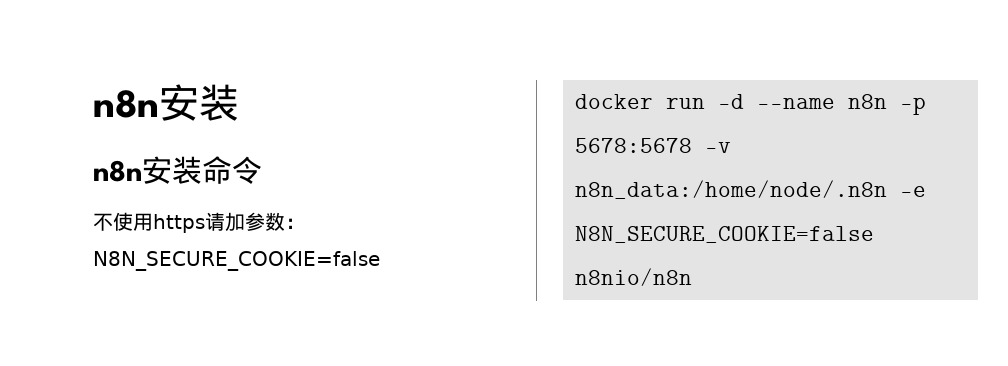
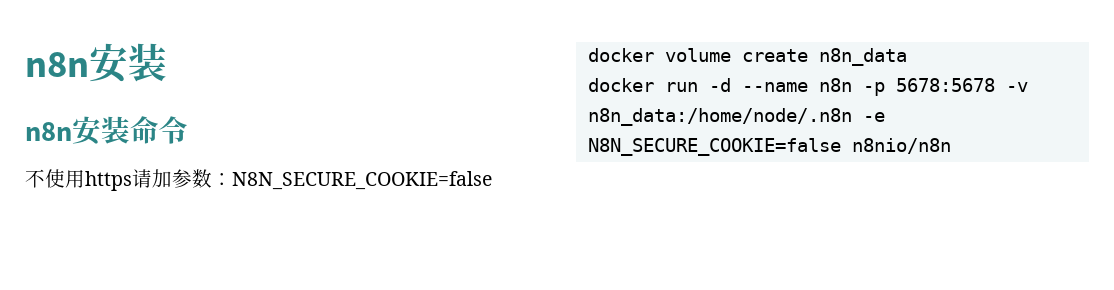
+ docker volume create n8n_data

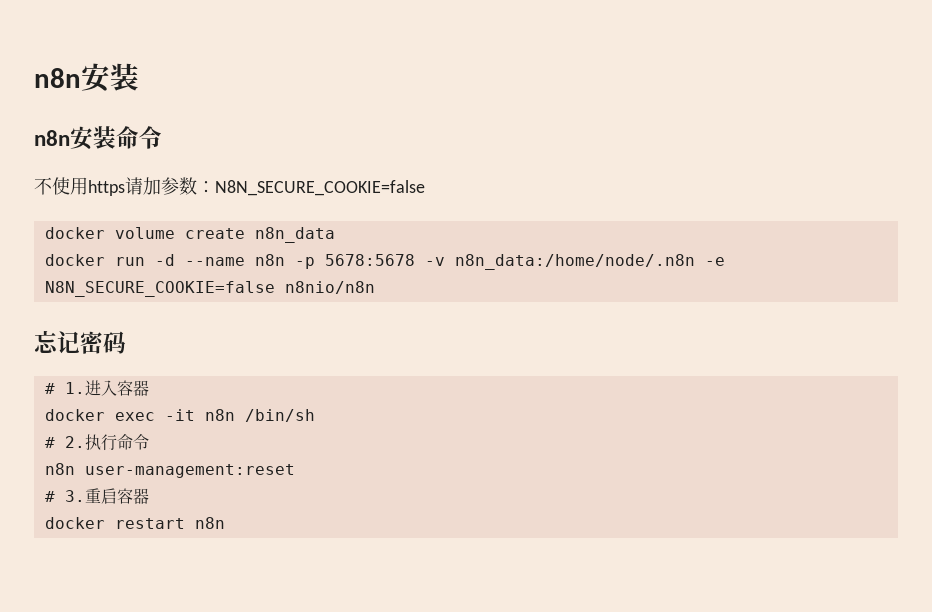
+ 忘记密码
+ # 1.进入容器
+ docker exec -it n8n /bin/sh
+ # 2.执行命令
+ n8n user-management:reset
+ # 3.重启容器
+ docker restart n8n

